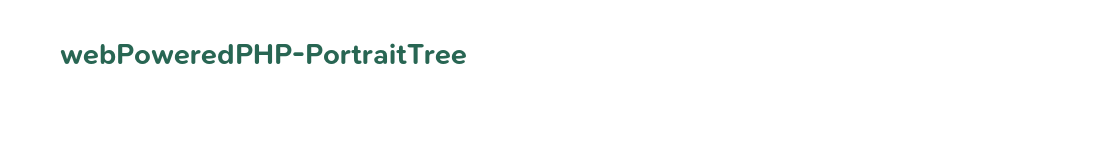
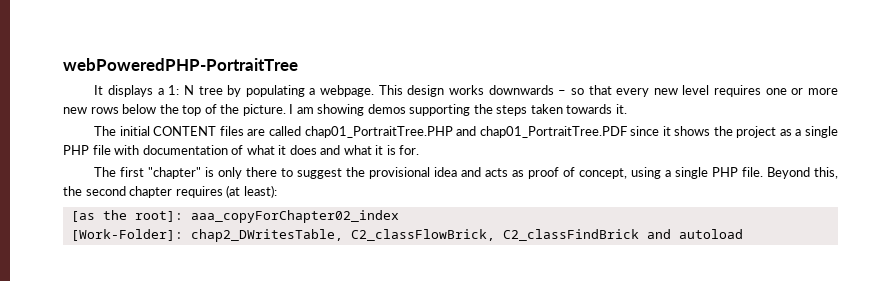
+ It displays a 1: N tree by populating a webpage. This design works downwards – so that every new level requires one or more new rows below the top of the picture. I am showing demos supporting the steps taken towards it.
+ The initial CONTENT files are called chap01_PortraitTree.PHP and chap01_PortraitTree.PDF since it shows the project as a single PHP file with documentation of what it does and what it is for.
+ The first "chapter" is only there to suggest the provisional idea and acts as proof of concept, using a single PHP file. Beyond this, the second chapter requires (at least):
+ [as the root]: aaa_copyForChapter02_index
+ [Work-Folder]: chap2_DWritesTable, C2_classFlowBrick, C2_classFindBrick and autoload

